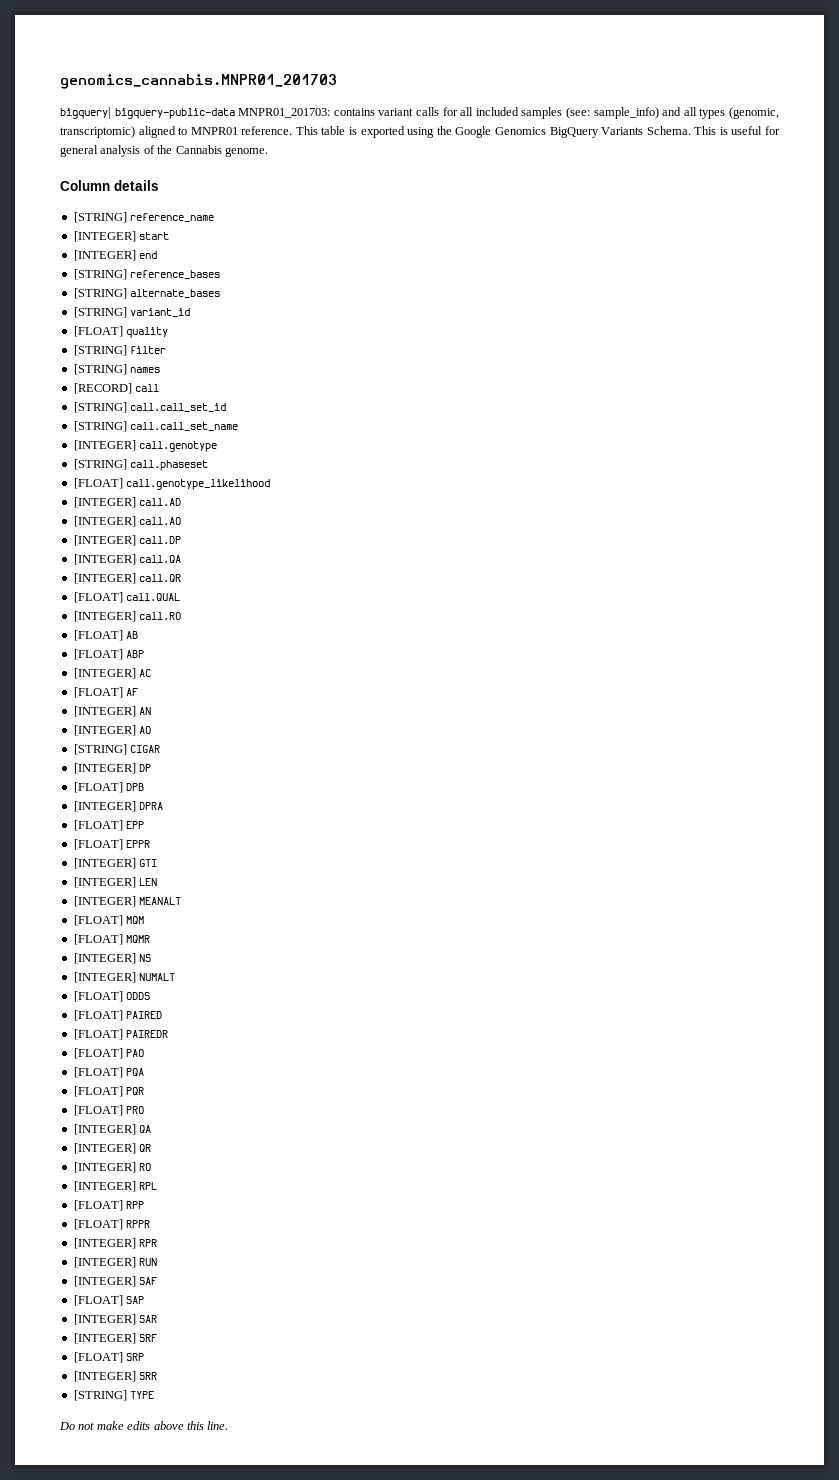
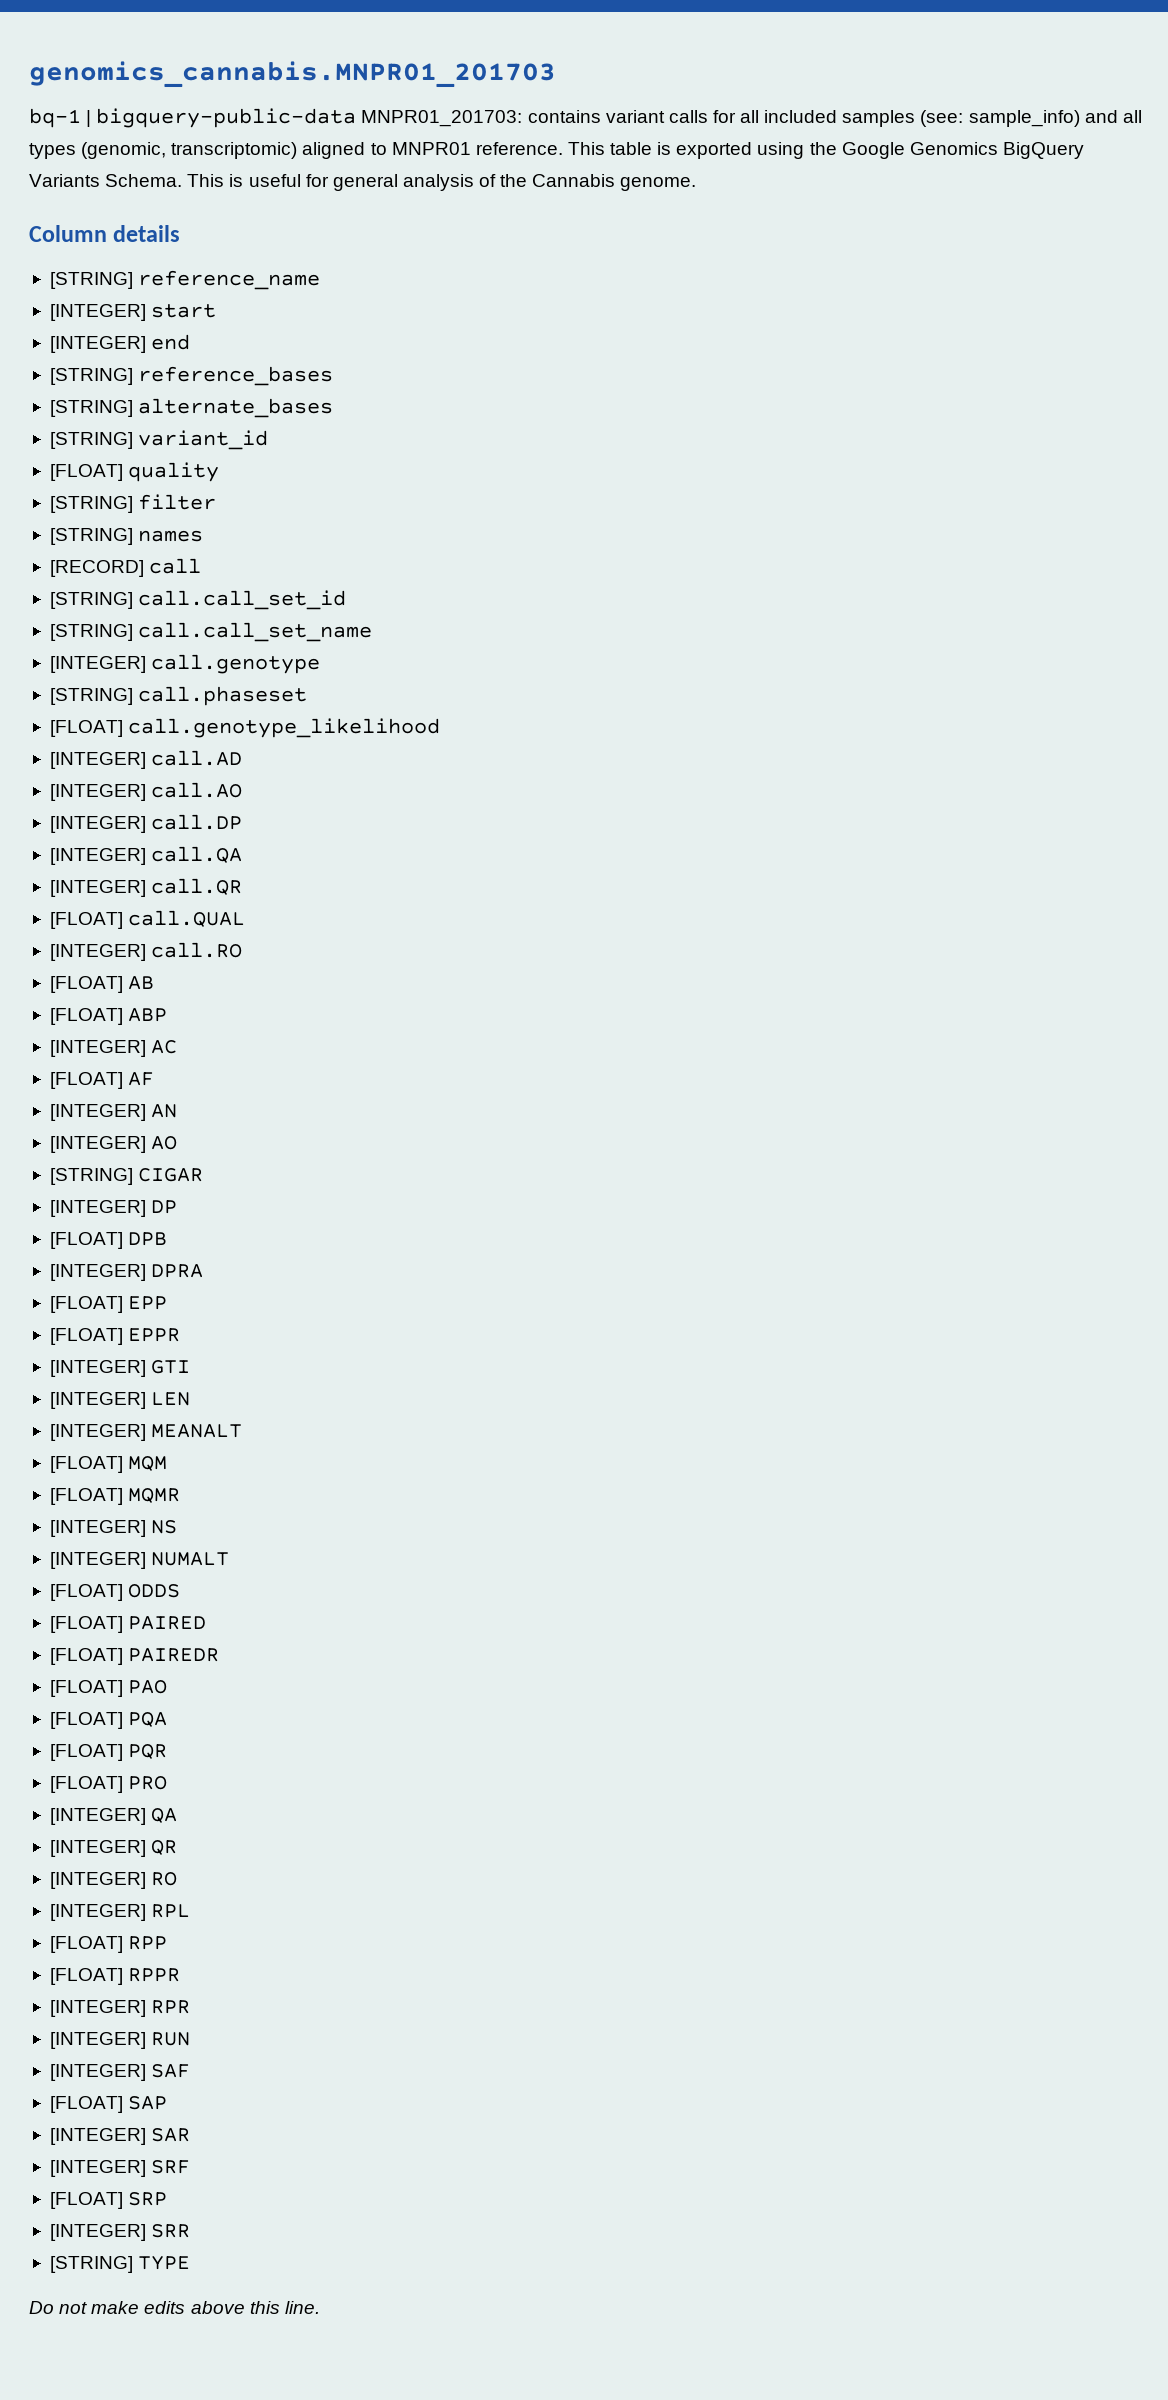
- bigquery| bigquery-public-data MNPR01_201703: contains variant calls for all included samples (see: sample_info) and all types (genomic, transcriptomic) aligned to MNPR01 reference.
+ bq-1 | bigquery-public-data MNPR01_201703: contains variant calls for all included samples (see: sample_info) and all types (genomic, transcriptomic) aligned to MNPR01 reference.

